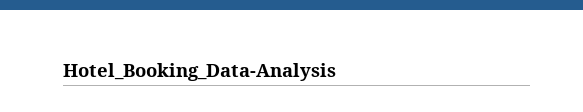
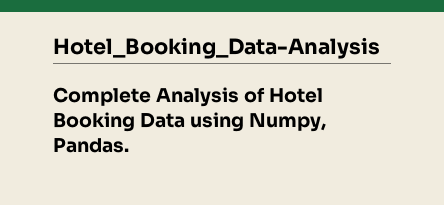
+ Complete Analysis of Hotel Booking Data using Numpy, Pandas.

